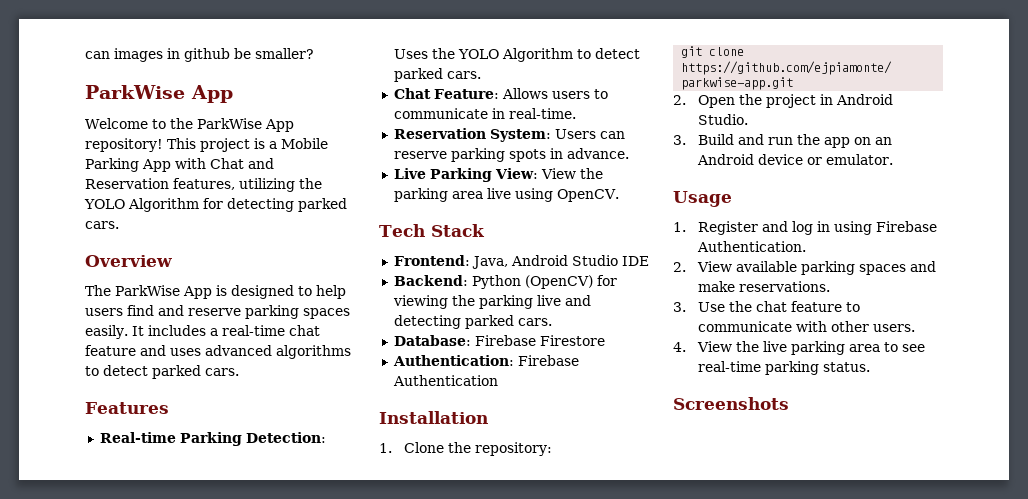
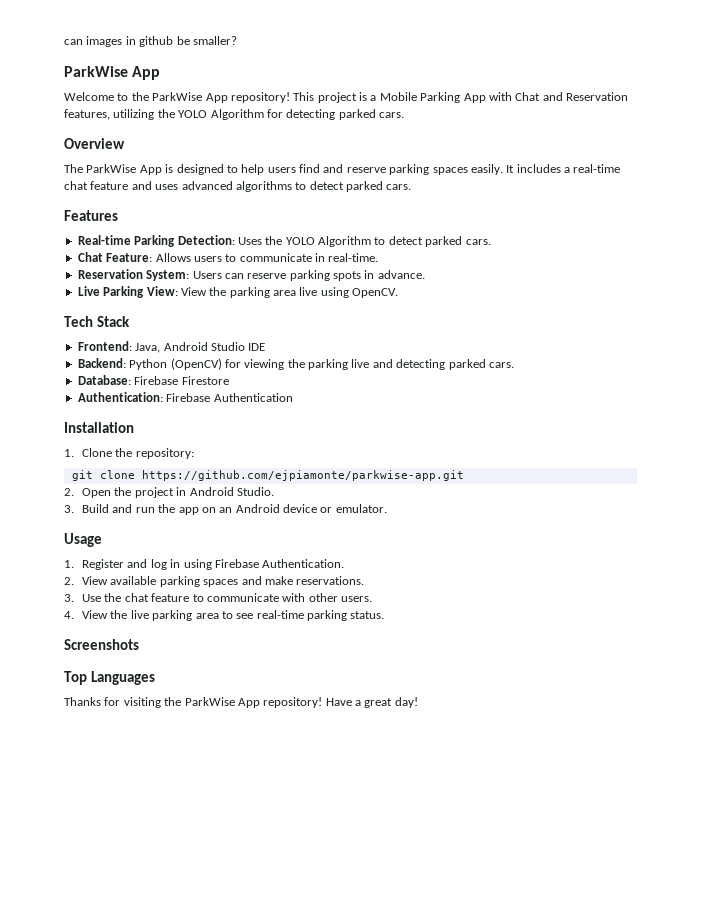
+ Top Languages
+ Thanks for visiting the ParkWise App repository! Have a great day!

